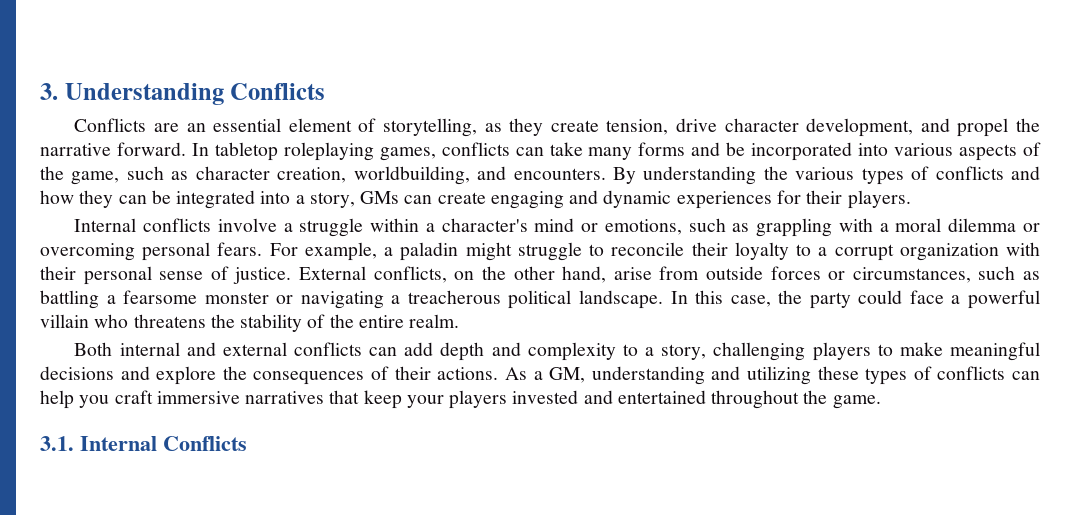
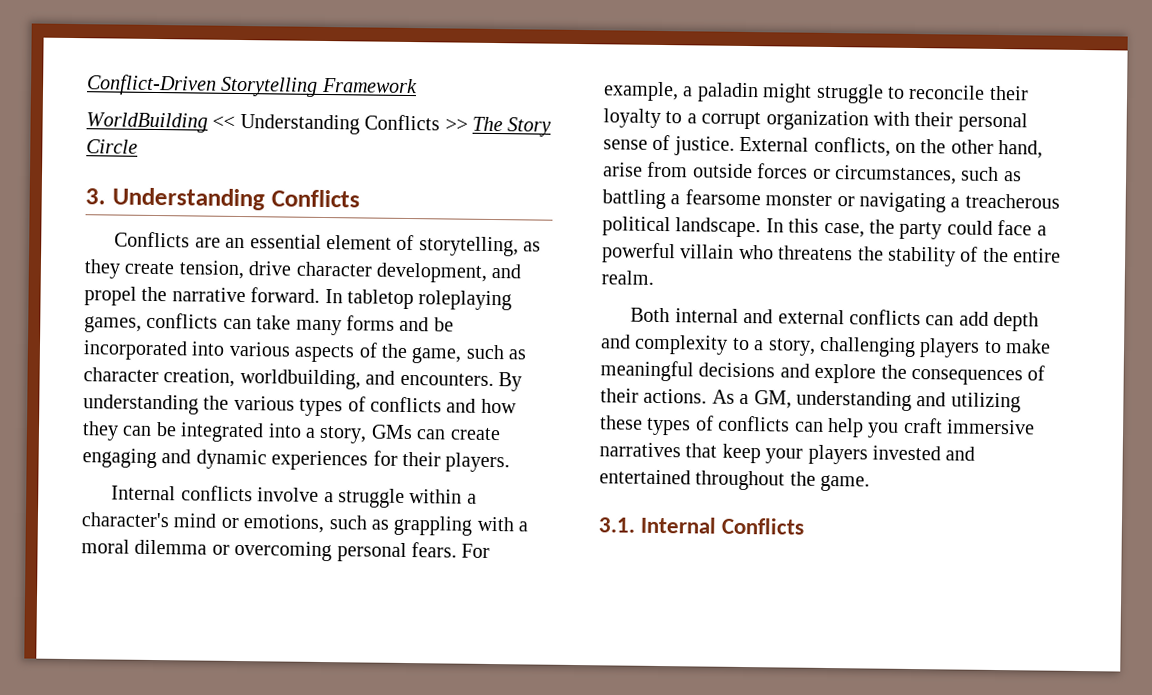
+ Conflict-Driven Storytelling Framework
+ WorldBuilding << Understanding Conflicts >> The Story Circle

